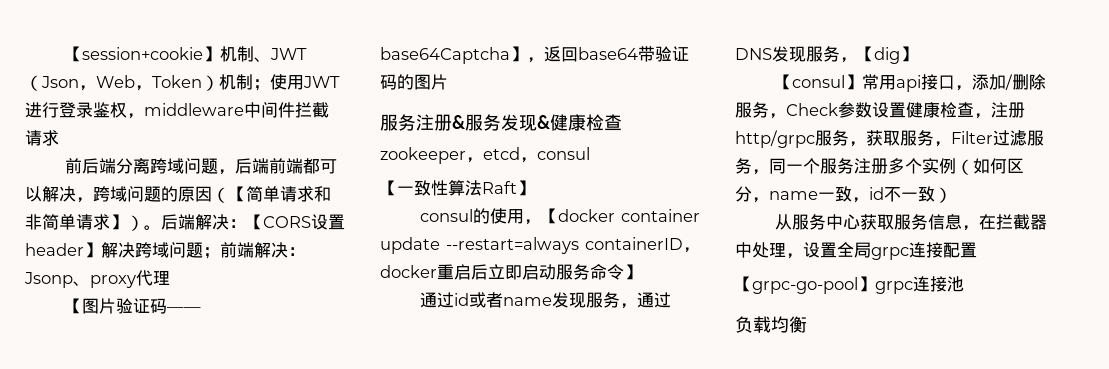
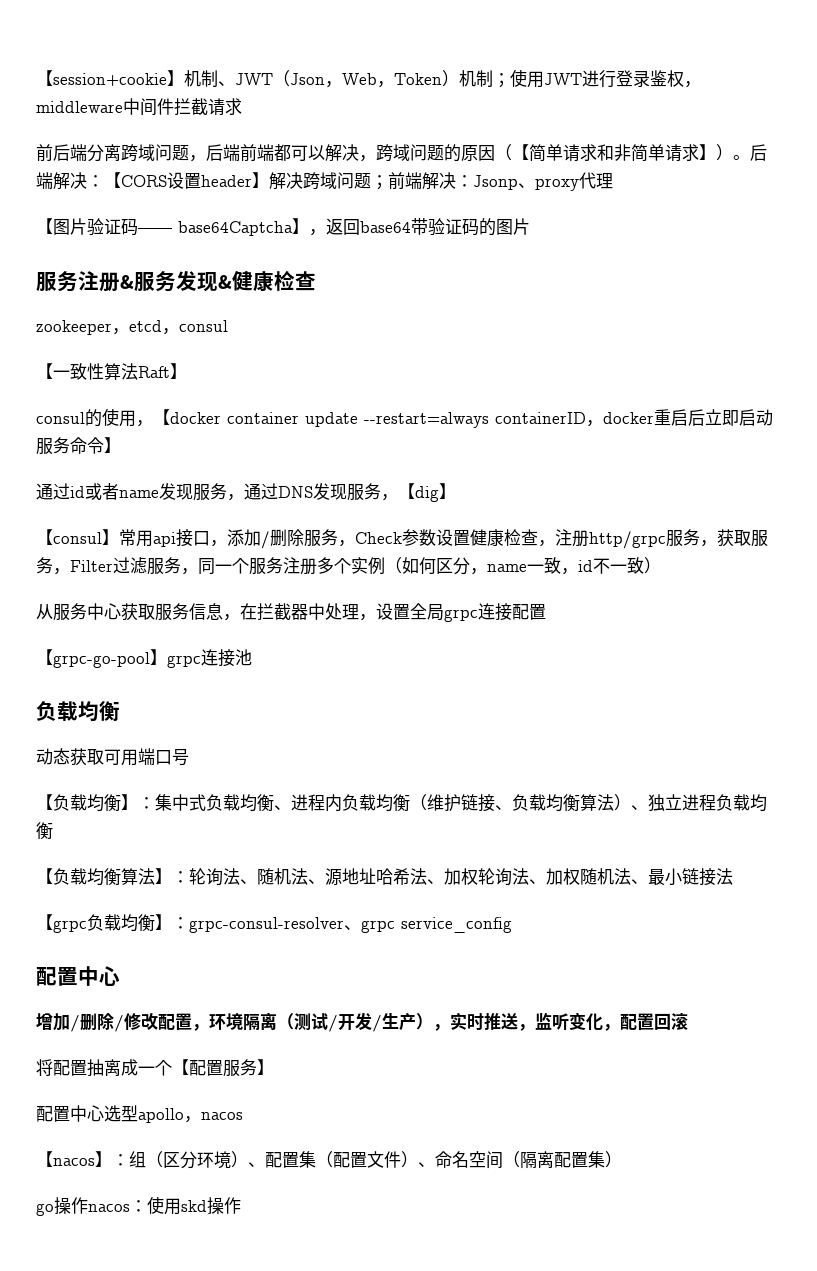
+ 动态获取可用端口号
+ 【负载均衡】：集中式负载均衡、进程内负载均衡（维护链接、负载均衡算法）、独立进程负载均衡
+ 【负载均衡算法】：轮询法、随机法、源地址哈希法、加权轮询法、加权随机法、最小链接法
+ 【grpc负载均衡】：grpc-consul-resolver、grpc service_config
+ 配置中心
+ 增加/删除/修改配置，环境隔离（测试/开发/生产），实时推送，监听变化，配置回滚
+ 将配置抽离成一个【配置服务】
+ 配置中心选型apollo，nacos
+ 【nacos】：组（区分环境）、配置集（配置文件）、命名空间（隔离配置集）
+ go操作nacos：使用skd操作

